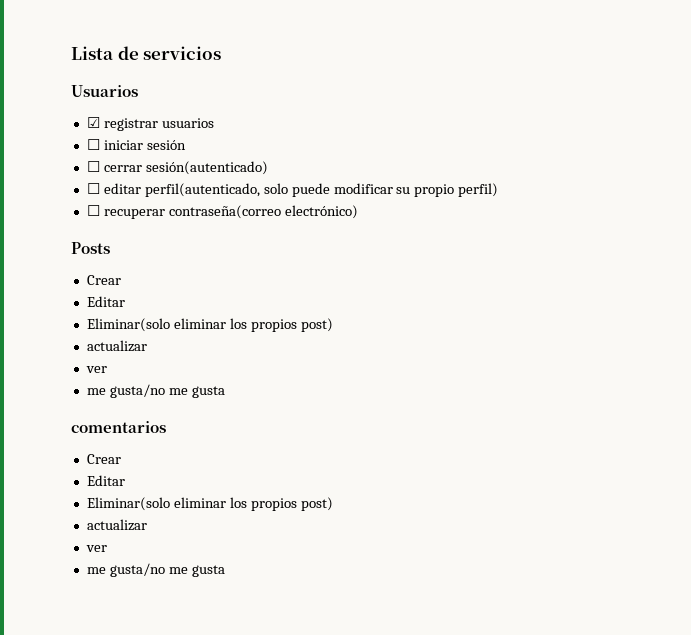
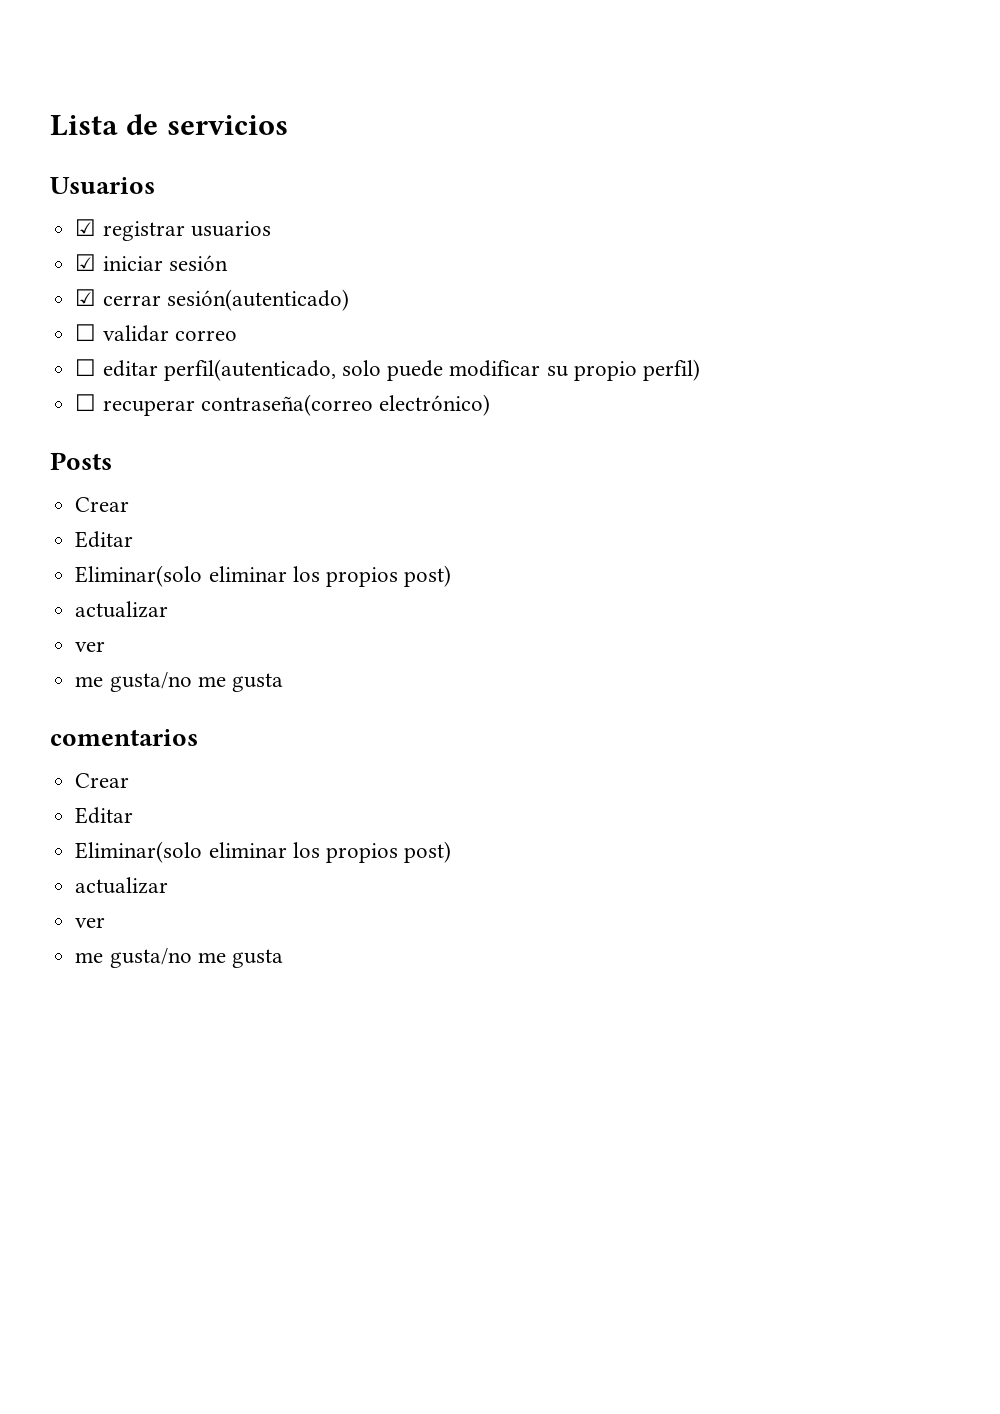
- ☐ iniciar sesión
+ ☑ iniciar sesión
- ☐ cerrar sesión(autenticado)
+ ☑ cerrar sesión(autenticado)
+ ☐ validar correo

